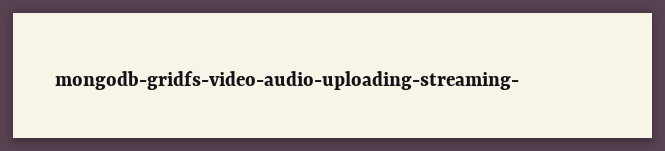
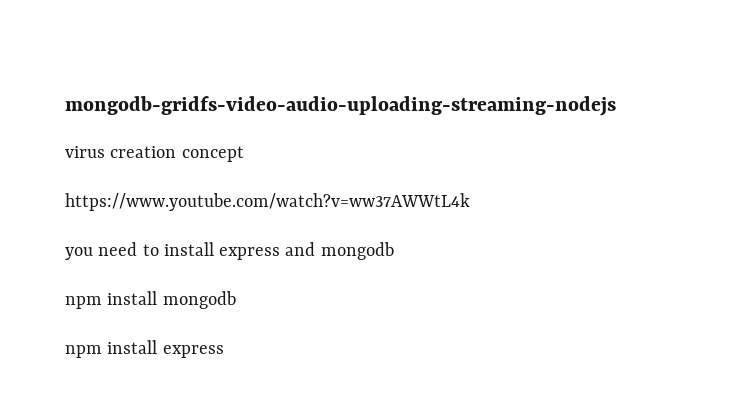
- mongodb-gridfs-video-audio-uploading-streaming-
+ mongodb-gridfs-video-audio-uploading-streaming-nodejs
+ virus creation concept
+ https://www.youtube.com/watch?v=ww37AWWtL4k
+ you need to install express and mongodb
+ npm install mongodb
+ npm install express

